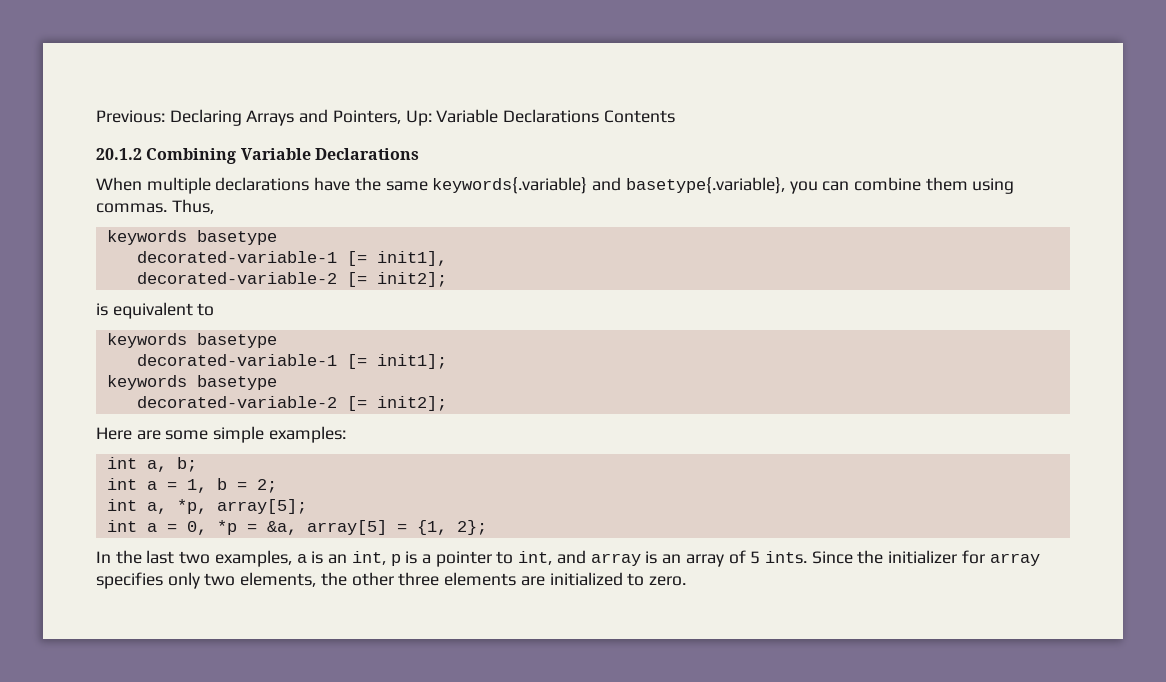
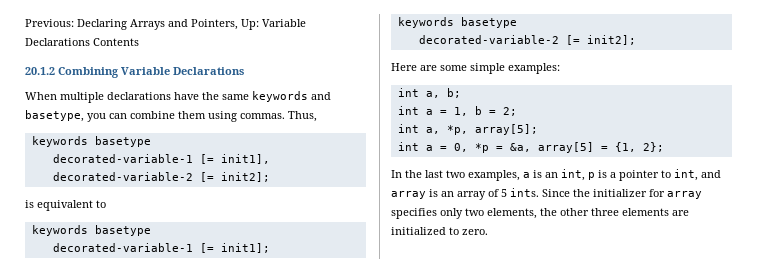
- When multiple declarations have the same keywords{.variable} and basetype{.variable}, you can combine them using commas.
+ When multiple declarations have the same keywords and basetype, you can combine them using commas.

